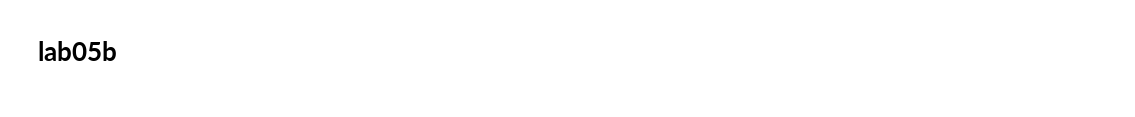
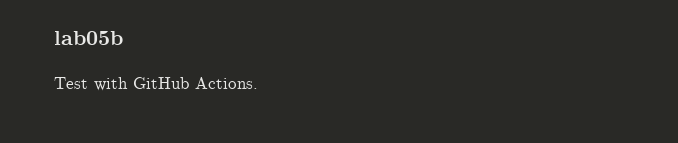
+ Test with GitHub Actions.

